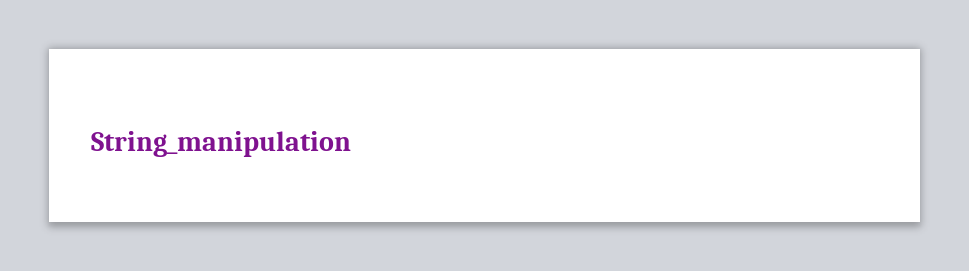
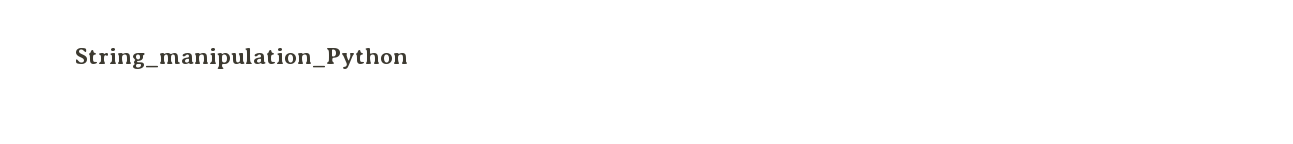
- String_manipulation
+ String_manipulation_Python

